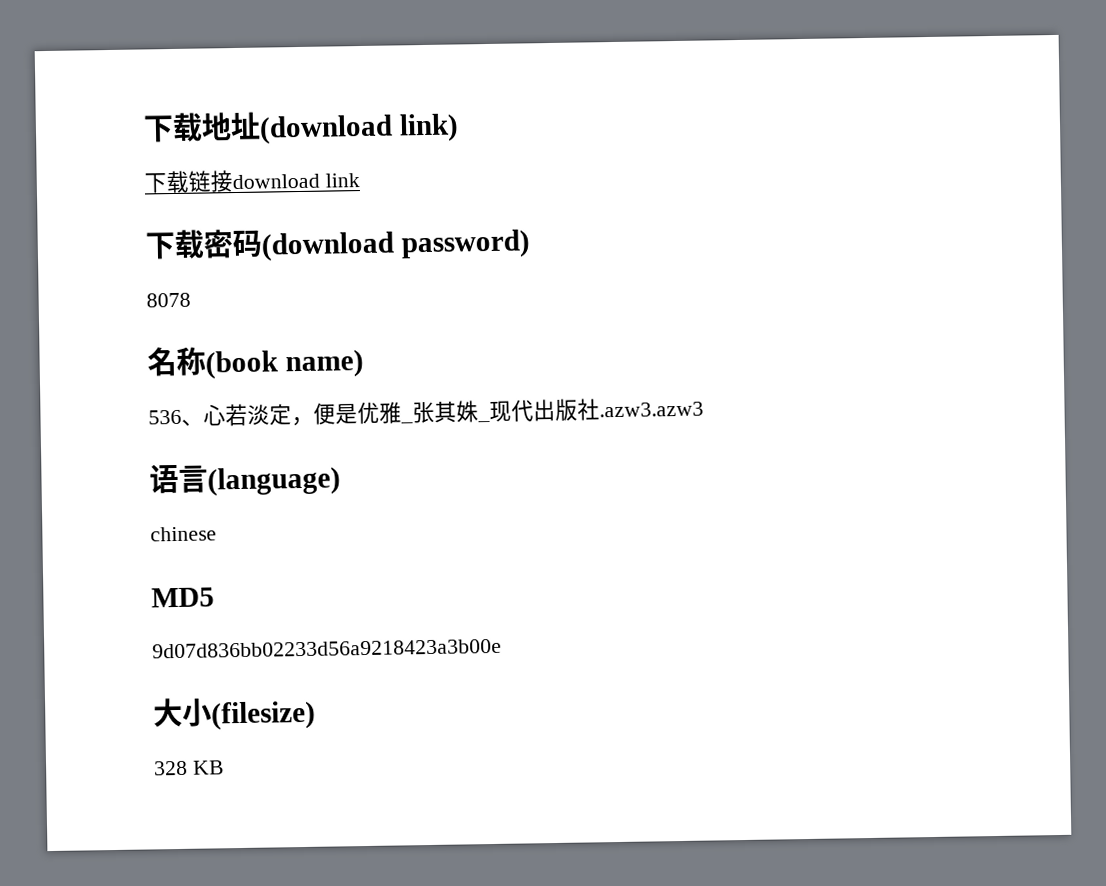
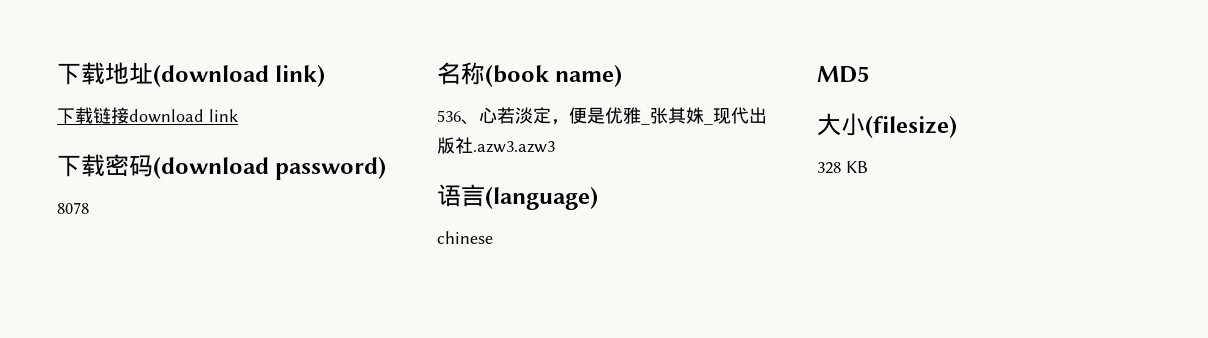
- 9d07d836bb02233d56a9218423a3b00e

